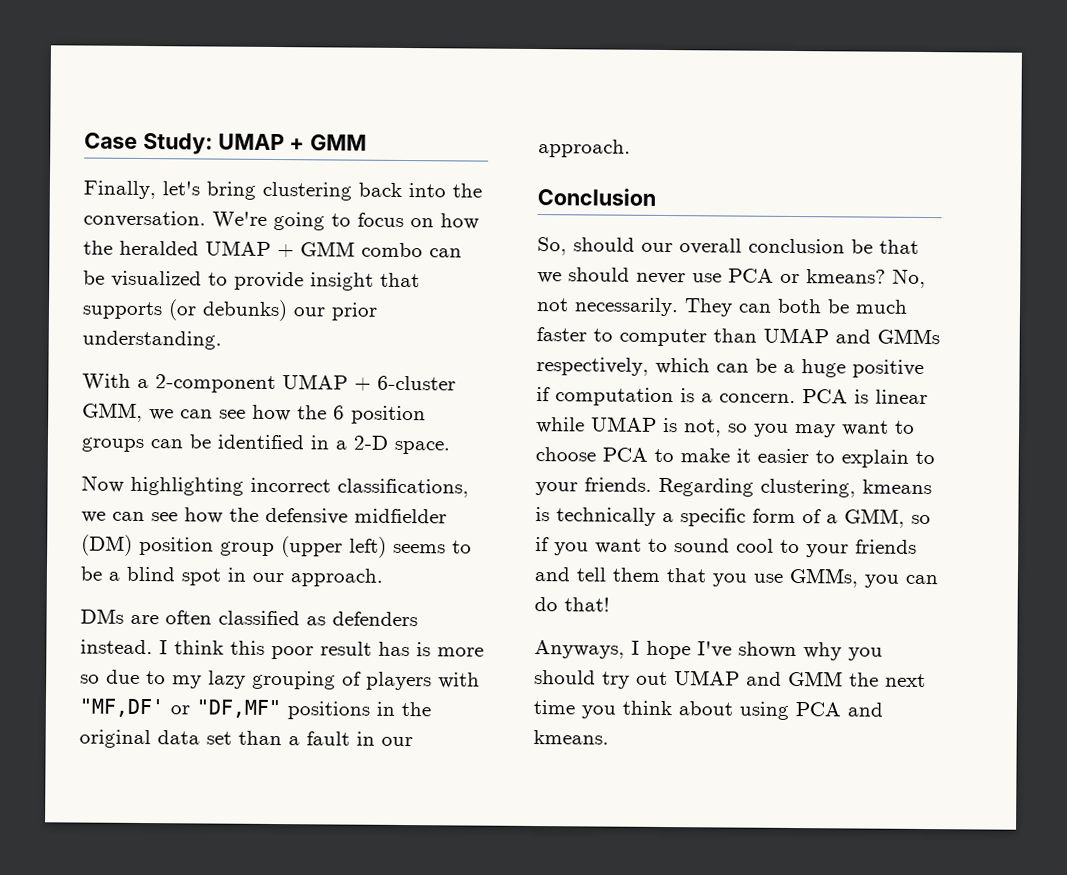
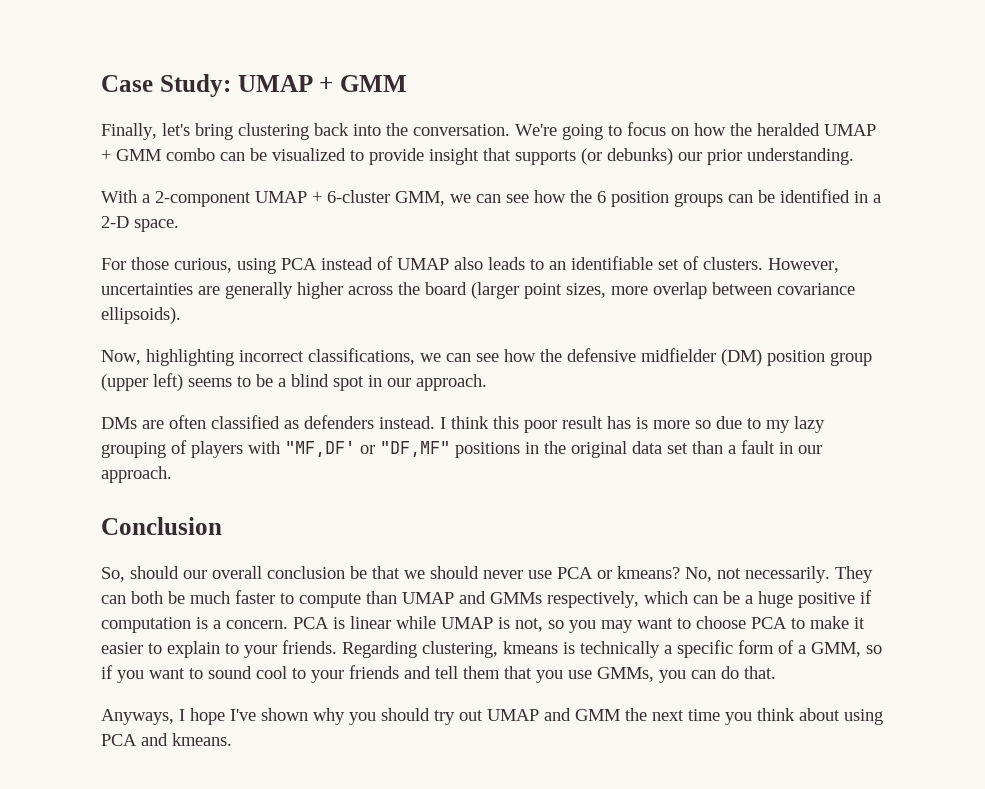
- Now highlighting incorrect classifications, we can see how the defensive midfielder (DM) position group (upper left) seems to be a blind spot in our approach.
+ For those curious, using PCA instead of UMAP also leads to an identifiable set of clusters. However, uncertainties are generally higher across the board (larger point sizes, more overlap between covariance ellipsoids).
+ Now, highlighting incorrect classifications, we can see how the defensive midfielder (DM) position group (upper left) seems to be a blind spot in our approach.
- They can both be much faster to computer than UMAP and GMMs respectively, which can be a huge positive if computation is a concern.
+ They can both be much faster to compute than UMAP and GMMs respectively, which can be a huge positive if computation is a concern.
- Regarding clustering, kmeans is technically a specific form of a GMM, so if you want to sound cool to your friends and tell them that you use GMMs, you can do that!
+ Regarding clustering, kmeans is technically a specific form of a GMM, so if you want to sound cool to your friends and tell them that you use GMMs, you can do that.

